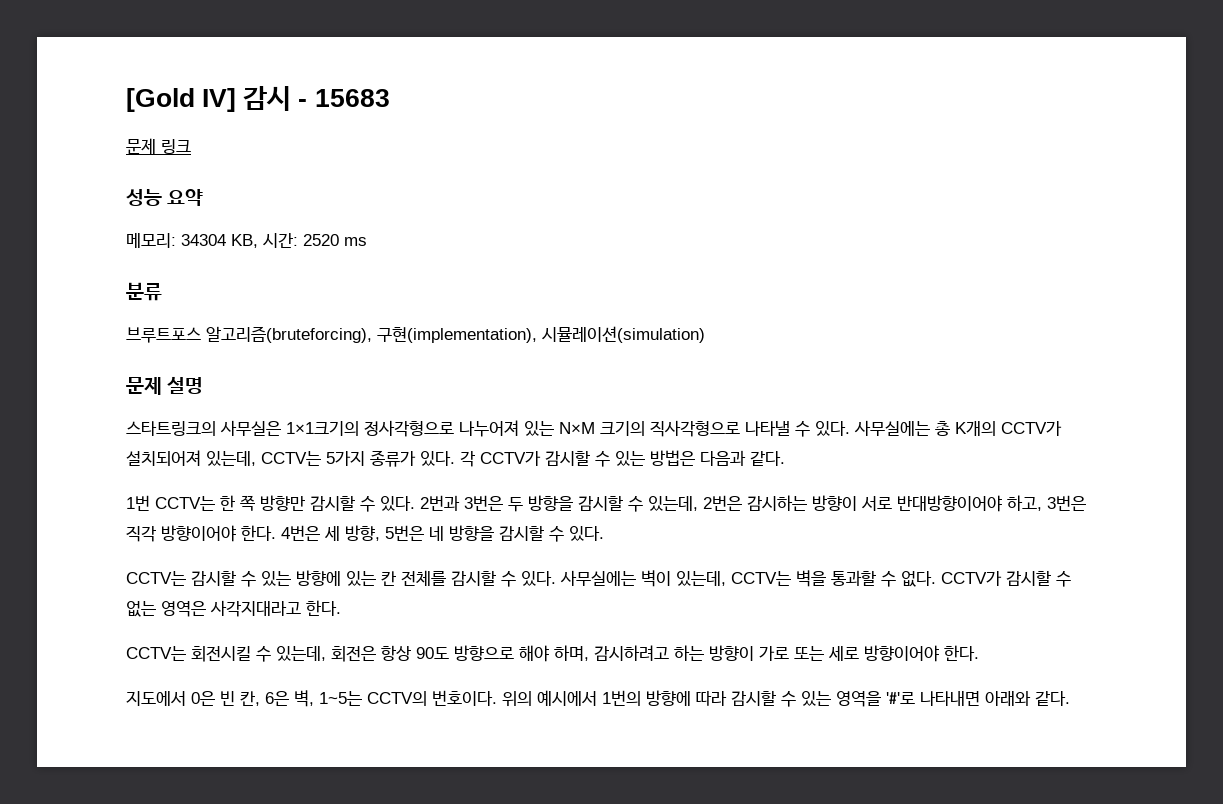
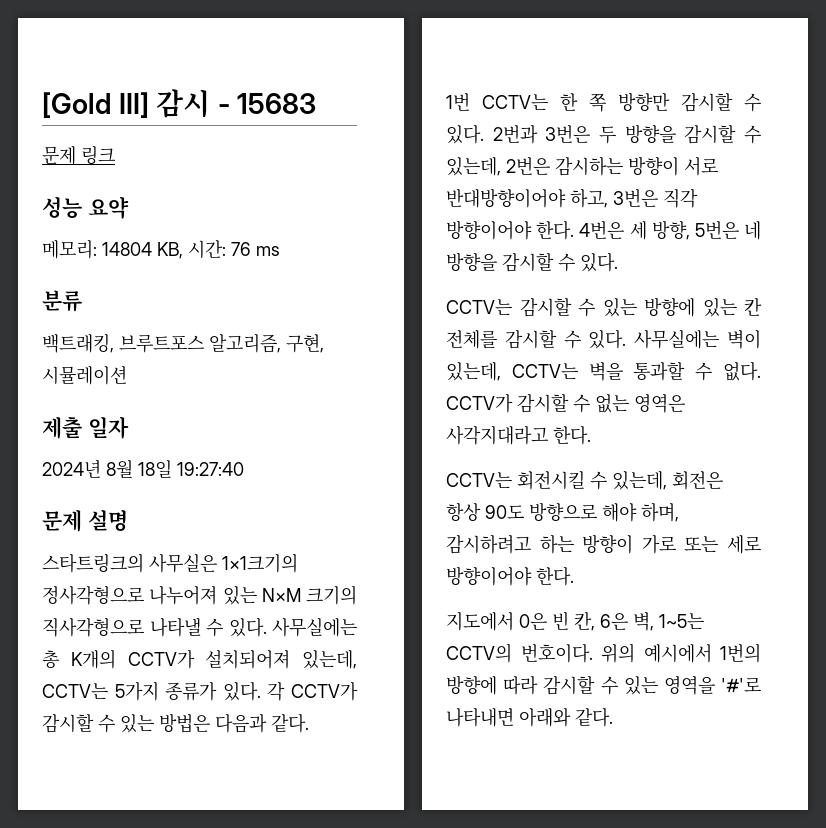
- [Gold IV] 감시 - 15683
+ [Gold III] 감시 - 15683
- 메모리: 34304 KB, 시간: 2520 ms
+ 메모리: 14804 KB, 시간: 76 ms
- 브루트포스 알고리즘(bruteforcing), 구현(implementation), 시뮬레이션(simulation)
+ 백트래킹, 브루트포스 알고리즘, 구현, 시뮬레이션
+ 제출 일자
+ 2024년 8월 18일 19:27:40

